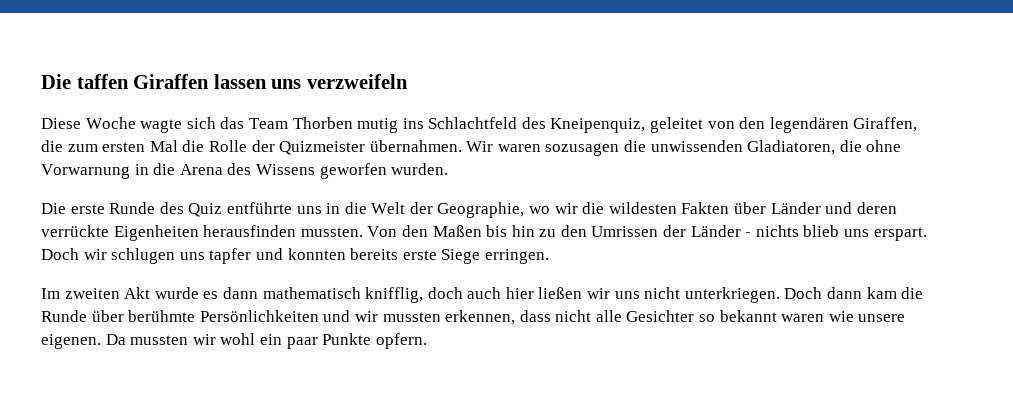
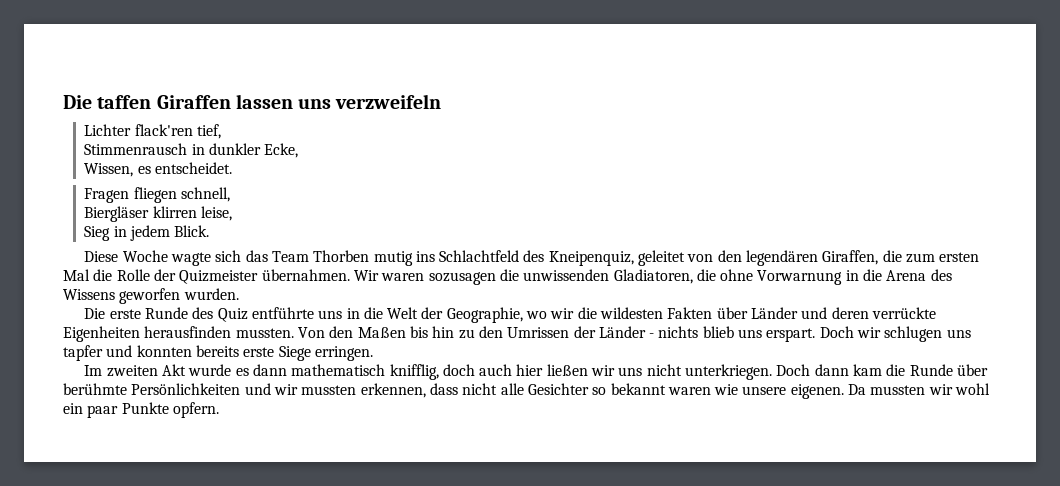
+ Lichter flack'ren tief,
+ Stimmenrausch in dunkler Ecke,
+ Wissen, es entscheidet.
+ Fragen fliegen schnell,
+ Biergläser klirren leise,
+ Sieg in jedem Blick.

